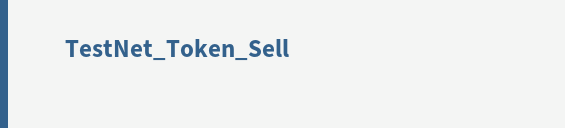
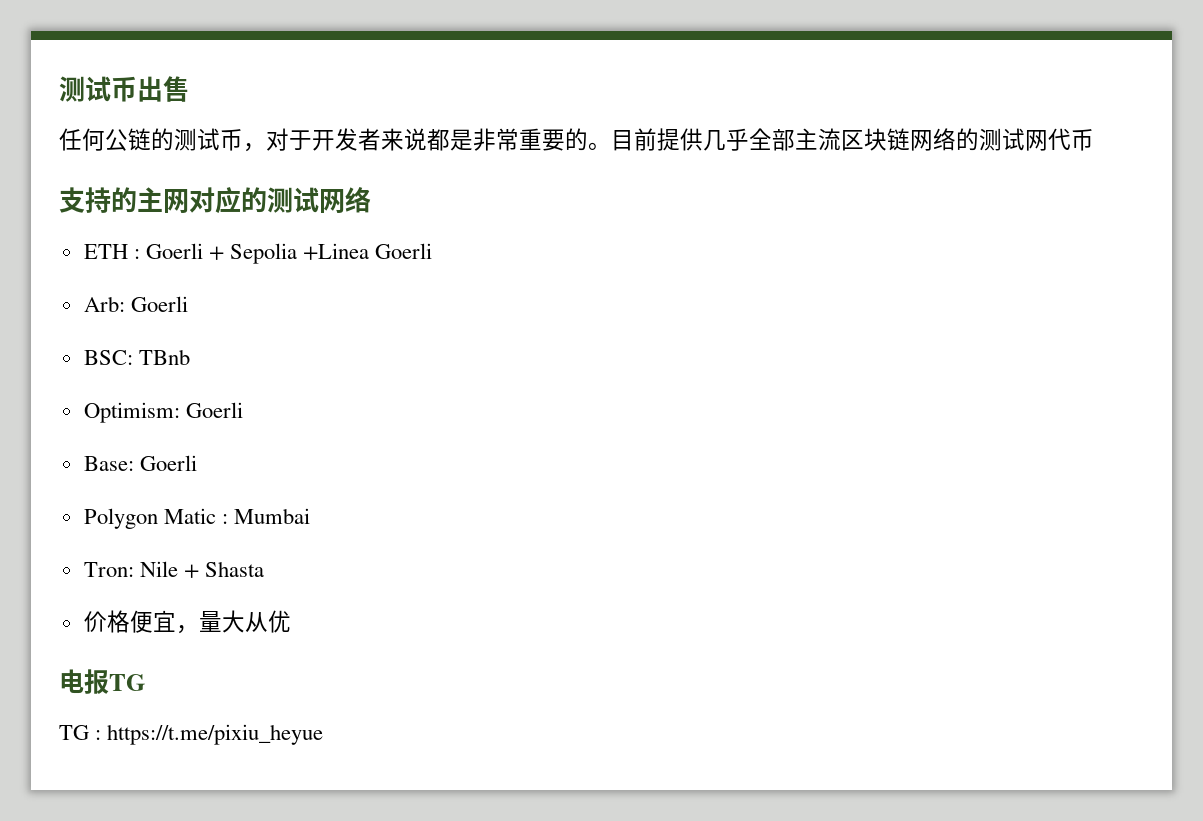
- TestNet_Token_Sell
+ 测试币出售
+ 任何公链的测试币，对于开发者来说都是非常重要的。目前提供几乎全部主流区块链网络的测试网代币
+ 支持的主网对应的测试网络
+ ETH : Goerli + Sepolia +Linea Goerli
+ Arb: Goerli
+ BSC: TBnb
+ Optimism: Goerli
+ Base: Goerli
+ Polygon Matic : Mumbai
+ Tron: Nile + Shasta
+ 价格便宜，量大从优
+ 电报TG
+ TG : https://t.me/pixiu_heyue

